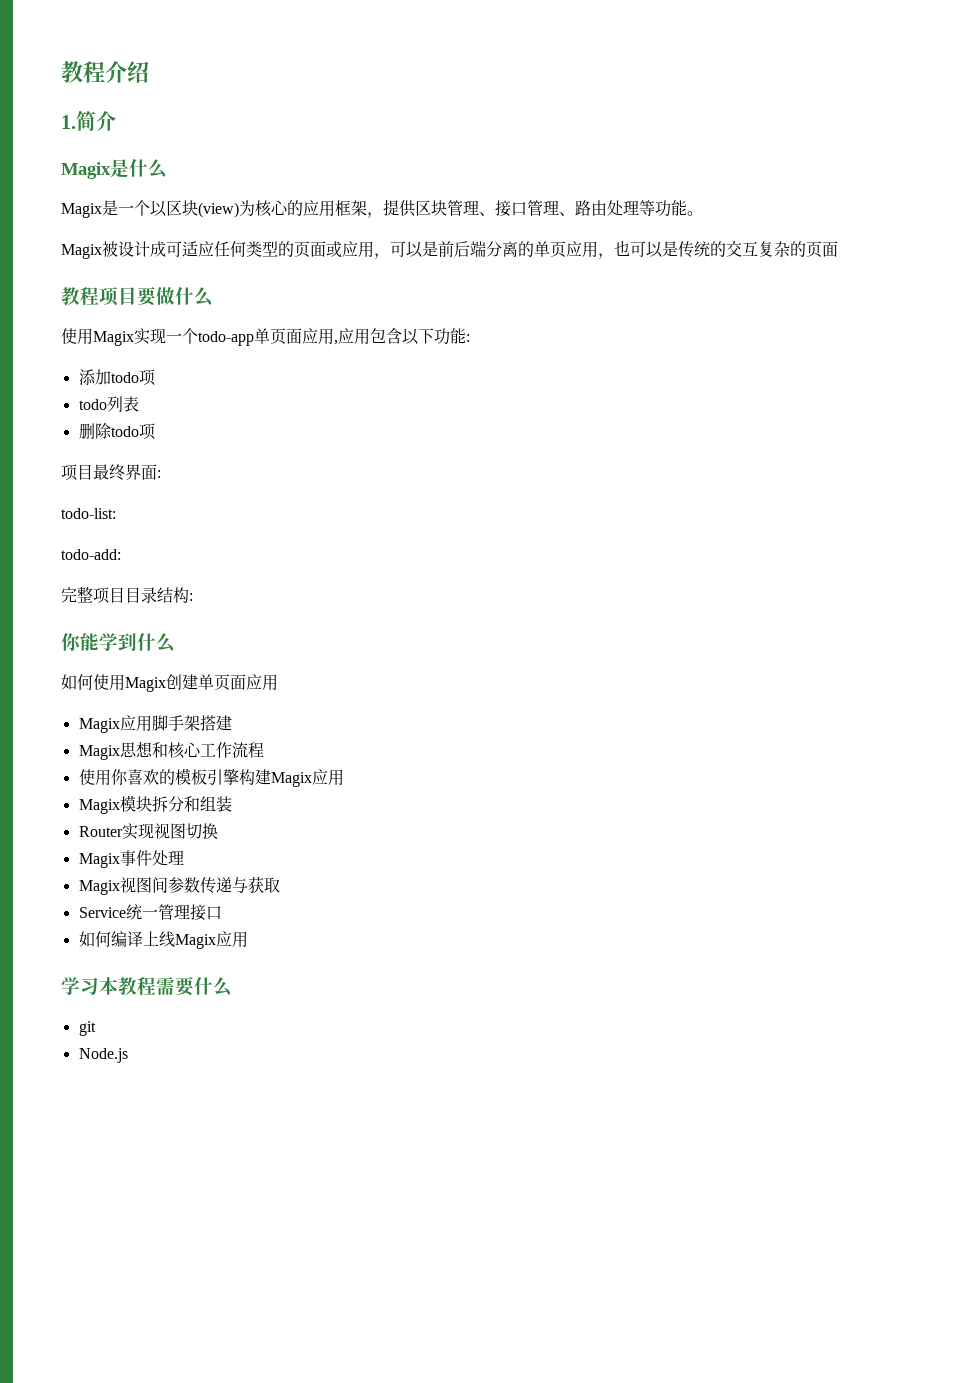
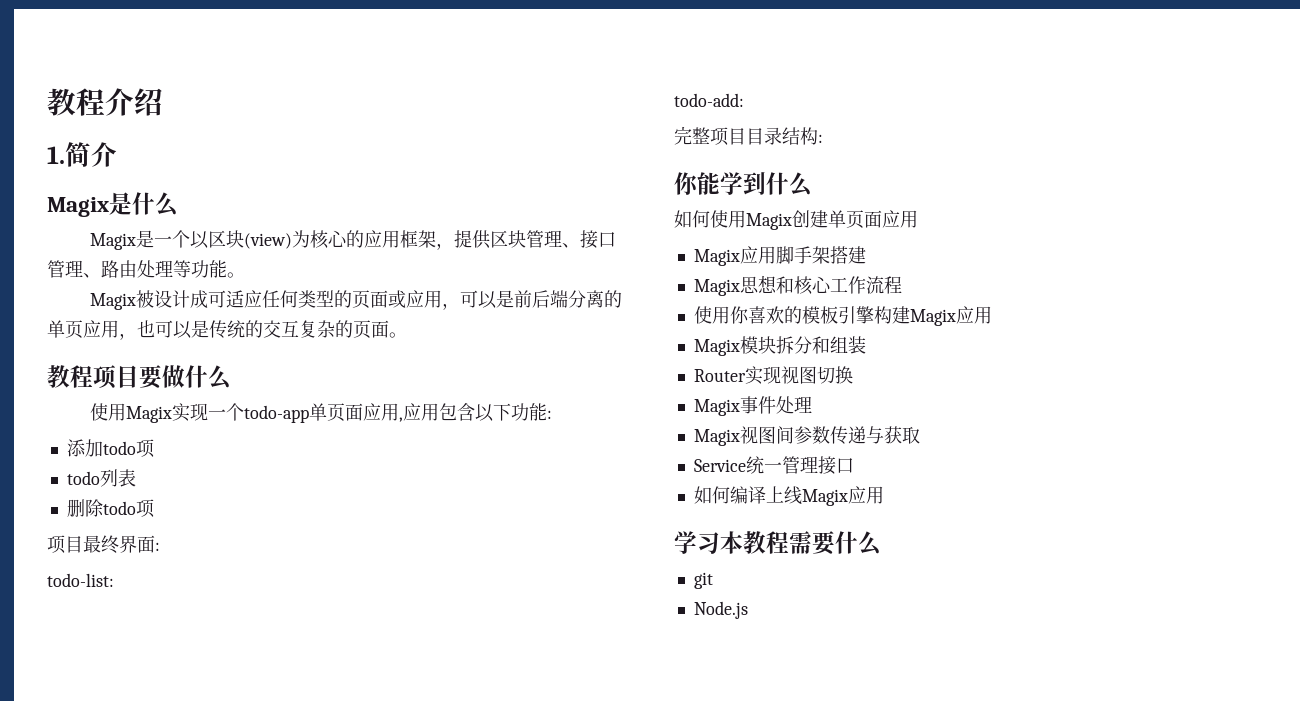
- Magix被设计成可适应任何类型的页面或应用，可以是前后端分离的单页应用，也可以是传统的交互复杂的页面
+ Magix被设计成可适应任何类型的页面或应用，可以是前后端分离的单页应用，也可以是传统的交互复杂的页面。

